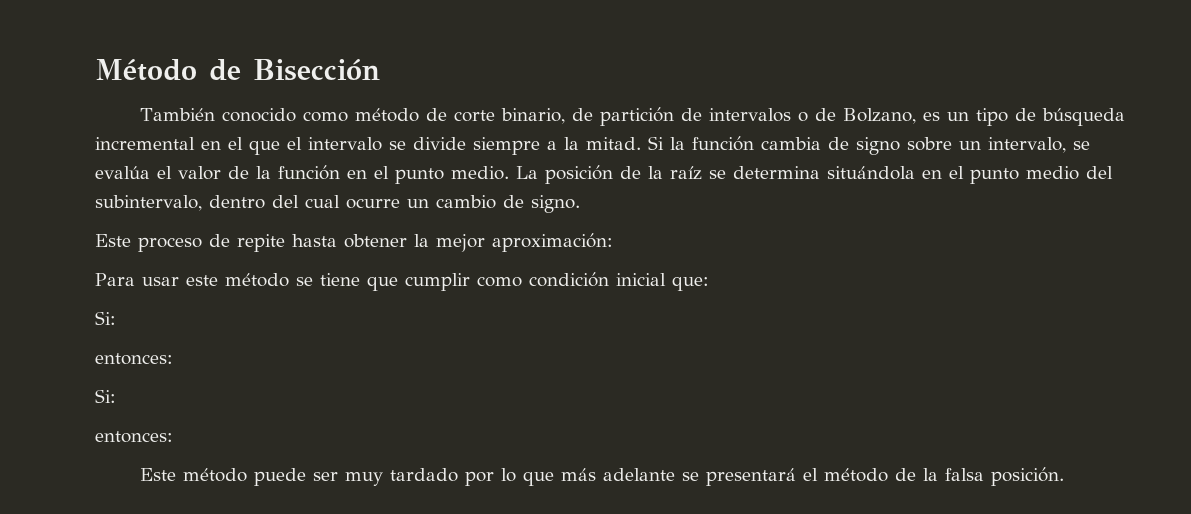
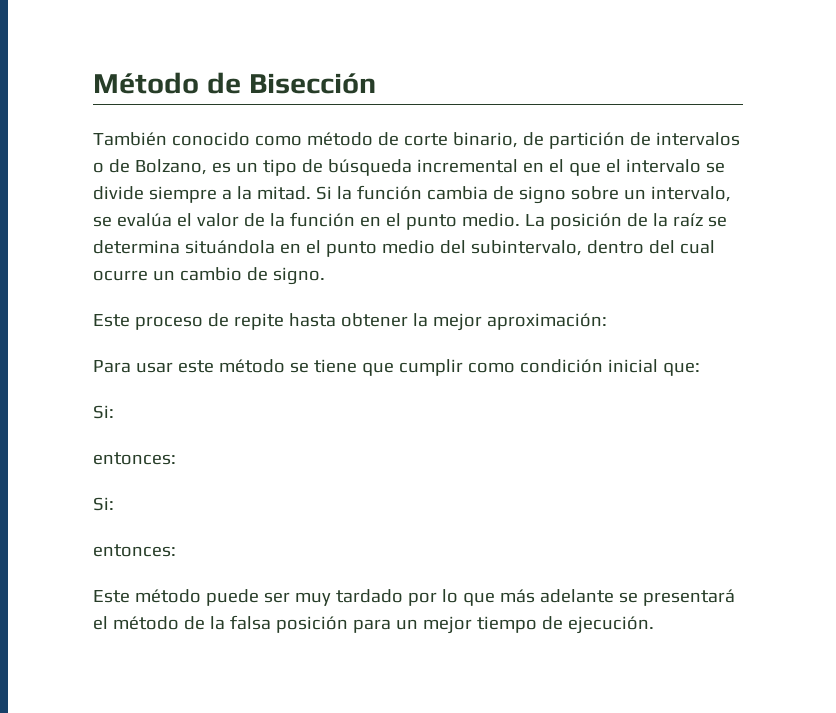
- Este método puede ser muy tardado por lo que más adelante se presentará el método de la falsa posición.
+ Este método puede ser muy tardado por lo que más adelante se presentará el método de la falsa posición para un mejor tiempo de ejecución.

